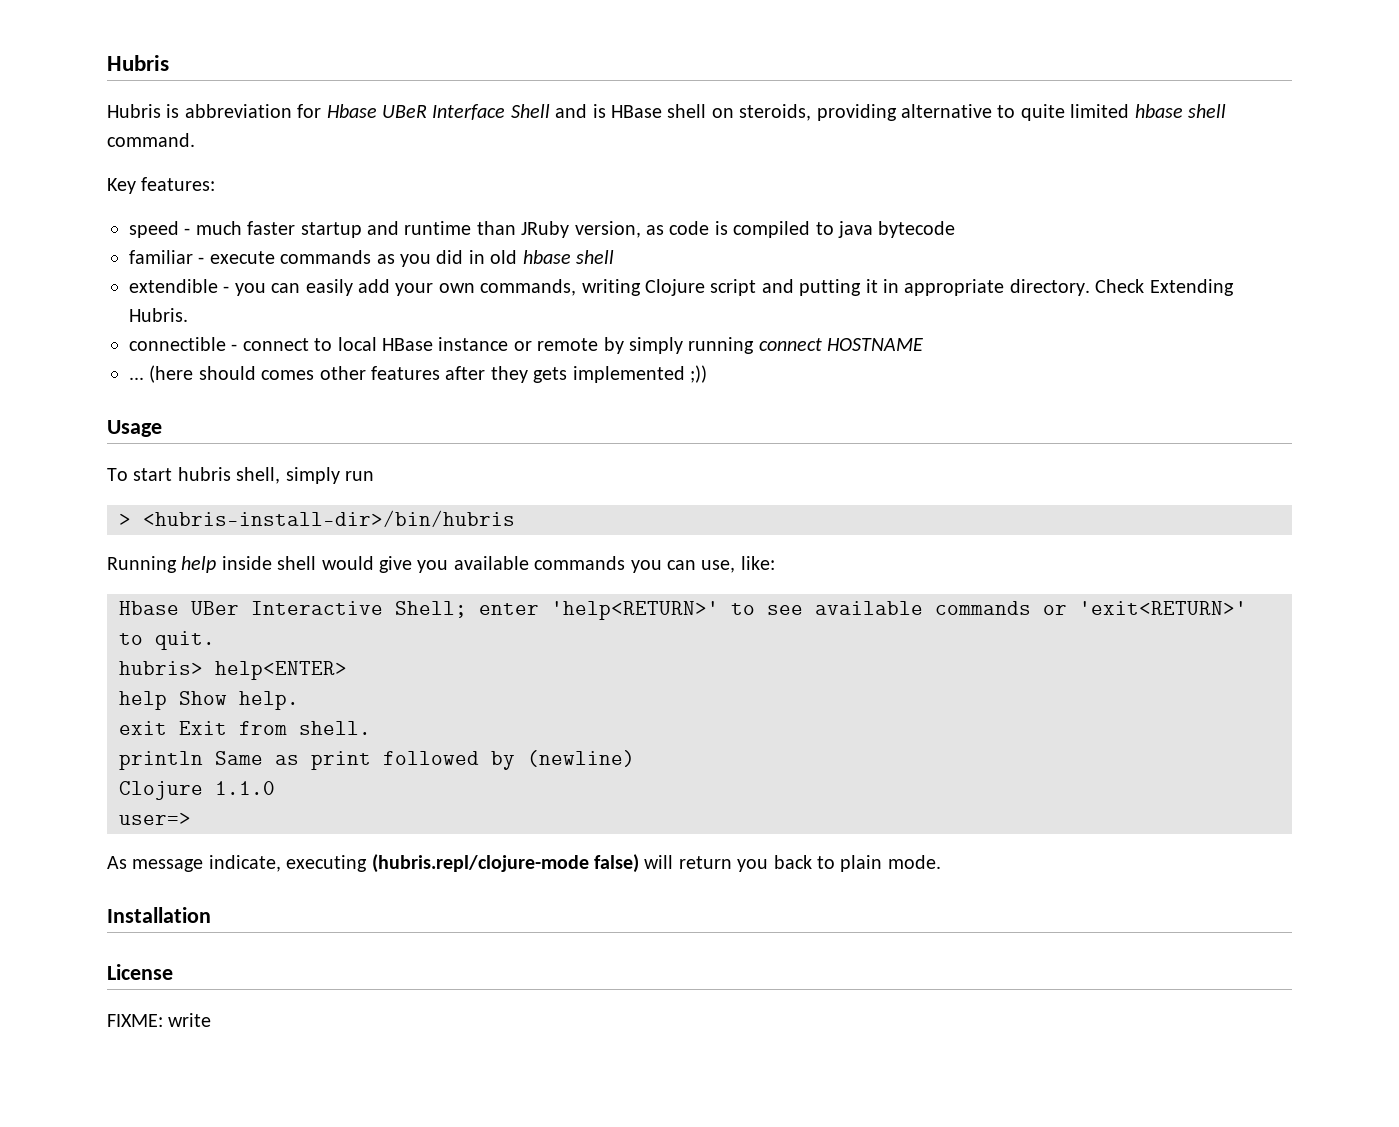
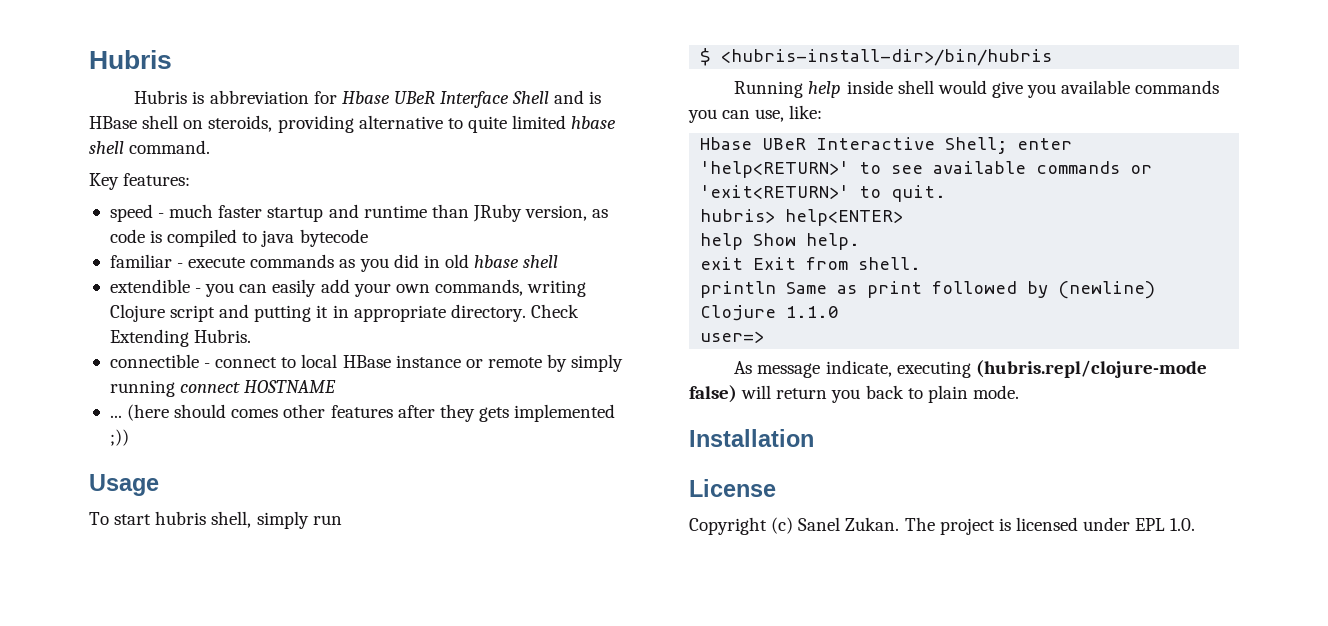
- > <hubris-install-dir>/bin/hubris
+ $ <hubris-install-dir>/bin/hubris
- Hbase UBer Interactive Shell; enter 'help<RETURN>' to see available commands or 'exit<RETURN>' to quit.
+ Hbase UBeR Interactive Shell; enter 'help<RETURN>' to see available commands or 'exit<RETURN>' to quit.
- FIXME: write
+ Copyright (c) Sanel Zukan. The project is licensed under EPL 1.0.

